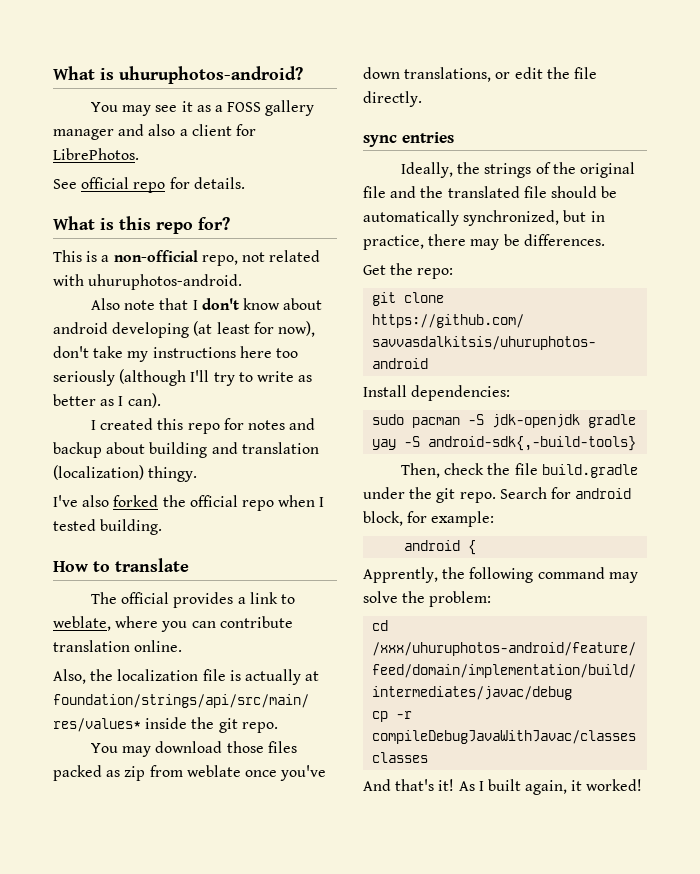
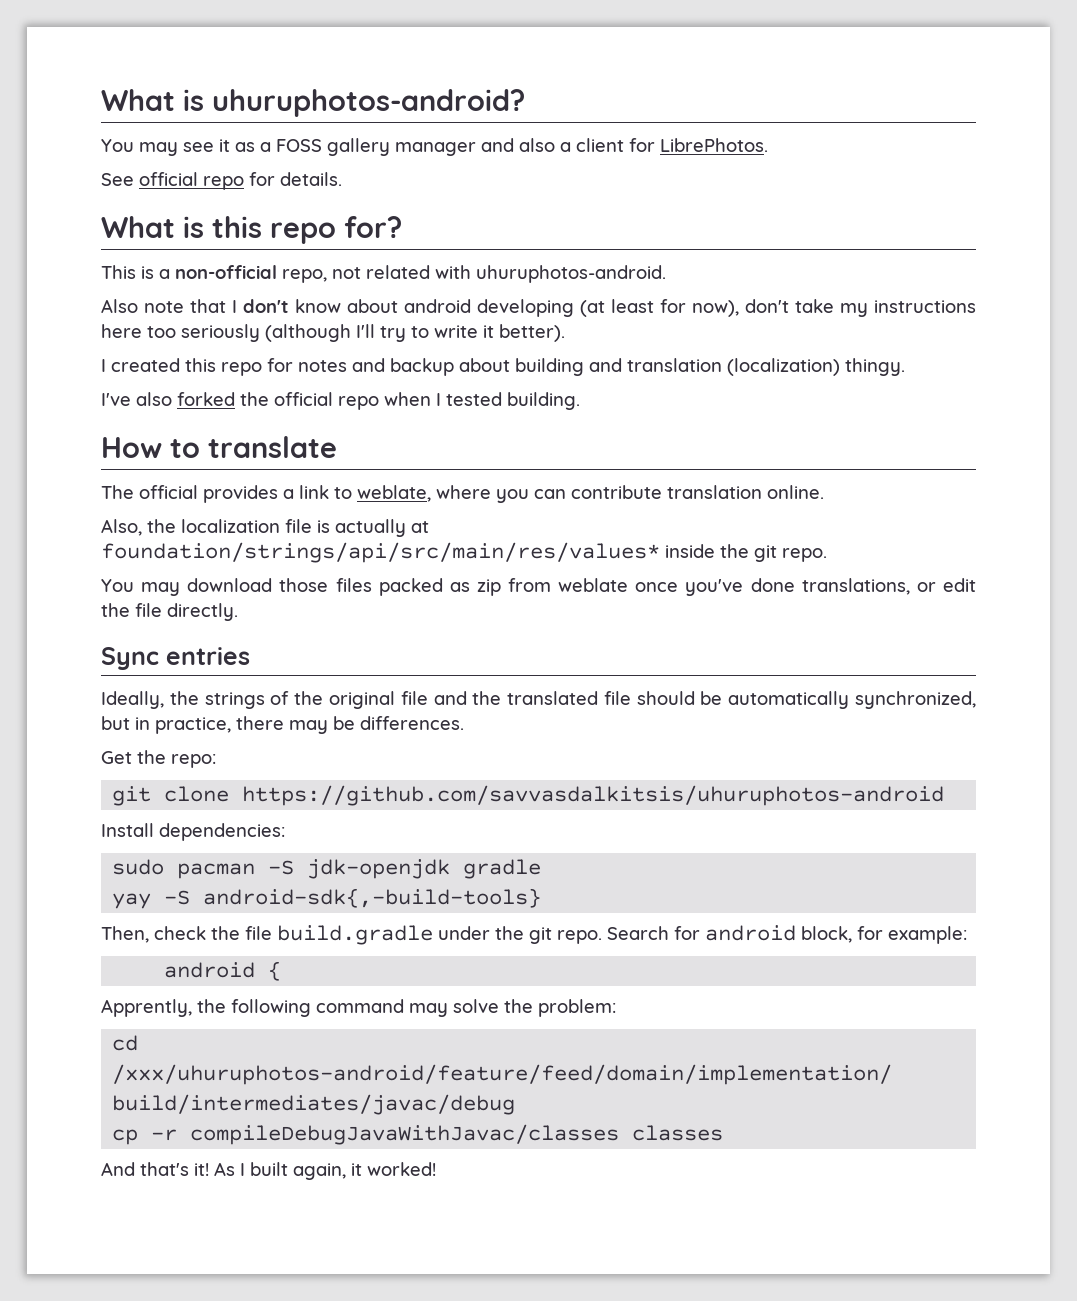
- Also note that I don't know about android developing (at least for now), don't take my instructions here too seriously (although I'll try to write as better as I can).
+ Also note that I don't know about android developing (at least for now), don't take my instructions here too seriously (although I'll try to write it better).
- You may download those files packed as zip from weblate once you've down translations, or edit the file directly.
+ You may download those files packed as zip from weblate once you've done translations, or edit the file directly.
- sync entries
+ Sync entries

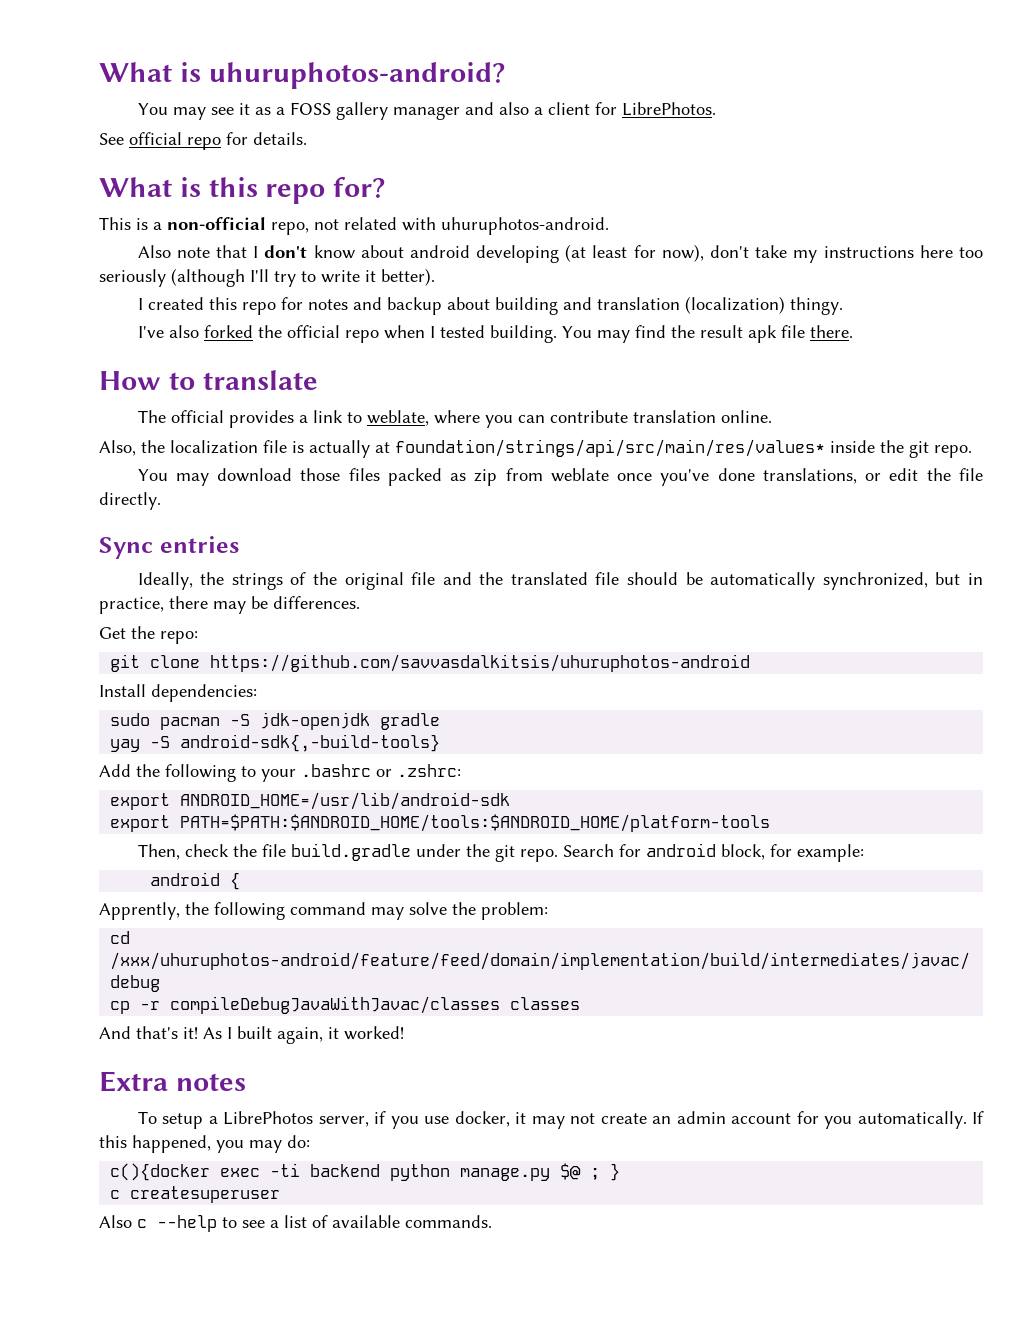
+ You may find the result apk file there.
+ Add the following to your .bashrc or .zshrc:
+ export ANDROID_HOME=/usr/lib/android-sdk
+ export PATH=$PATH:$ANDROID_HOME/tools:$ANDROID_HOME/platform-tools
+ Extra notes
+ To setup a LibrePhotos server, if you use docker, it may not create an admin account for you automatically. If this happened, you may do:
+ c(){docker exec -ti backend python manage.py $@ ; }
+ c createsuperuser
+ Also c --help to see a list of available commands.

